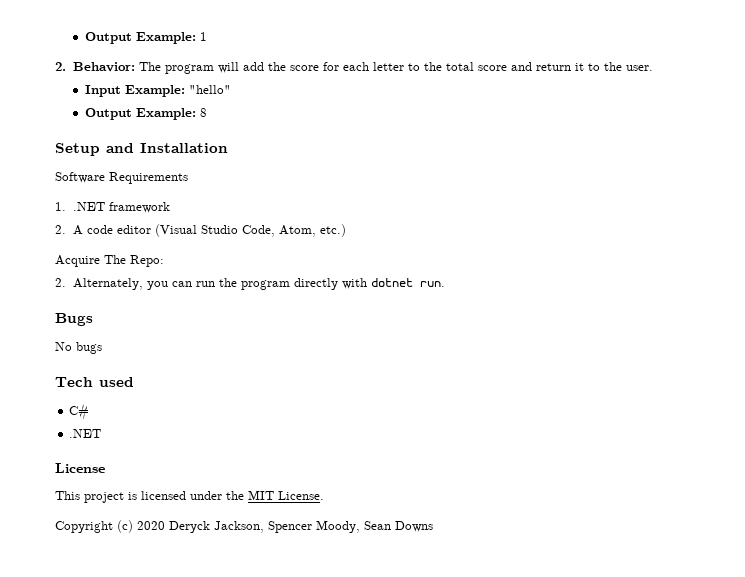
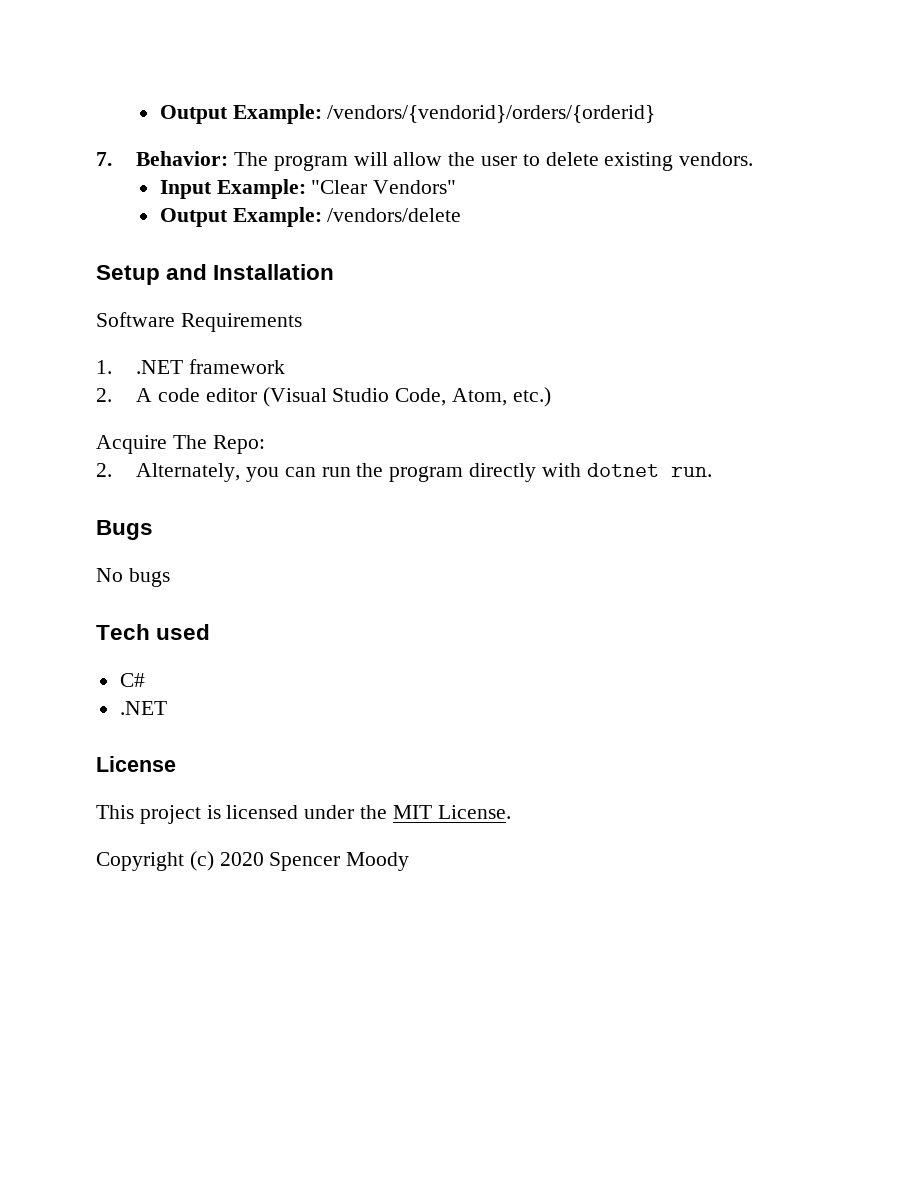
- Output Example: 1
- 2. Behavior: The program will add the score for each letter to the total score and return it to the user.
+ Output Example: /vendors/{vendorid}/orders/{orderid}
+ 7. Behavior: The program will allow the user to delete existing vendors.
- Input Example: "hello"
- Output Example: 8
+ Input Example: "Clear Vendors"
+ Output Example: /vendors/delete
- Copyright (c) 2020 Deryck Jackson, Spencer Moody, Sean Downs
+ Copyright (c) 2020 Spencer Moody

